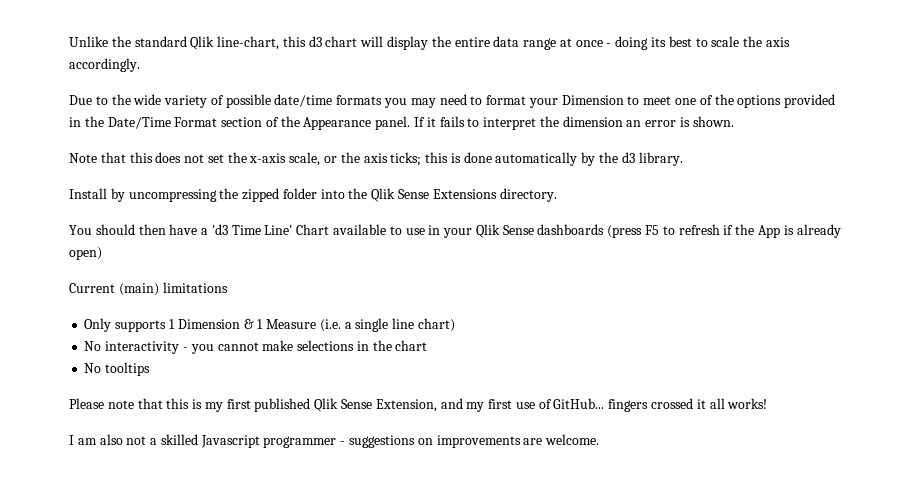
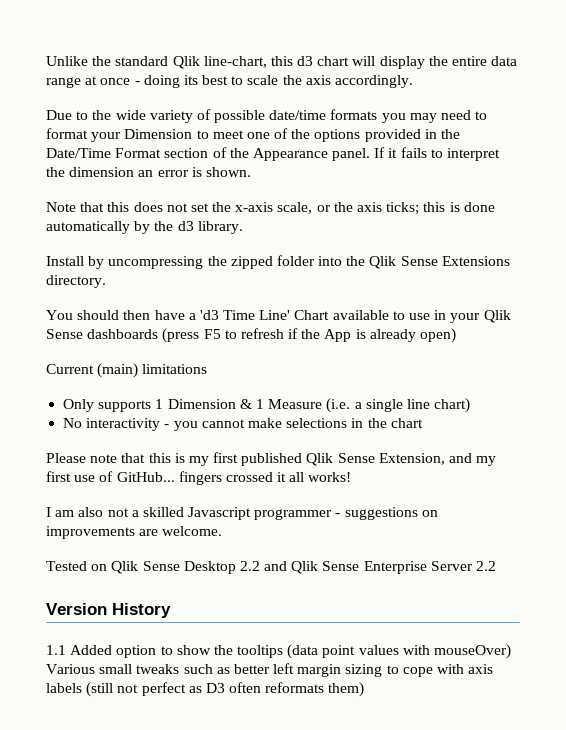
- No tooltips
+ Tested on Qlik Sense Desktop 2.2 and Qlik Sense Enterprise Server 2.2
+ Version History
+ 1.1 Added option to show the tooltips (data point values with mouseOver) Various small tweaks such as better left margin sizing to cope with axis labels (still not perfect as D3 often reformats them)

